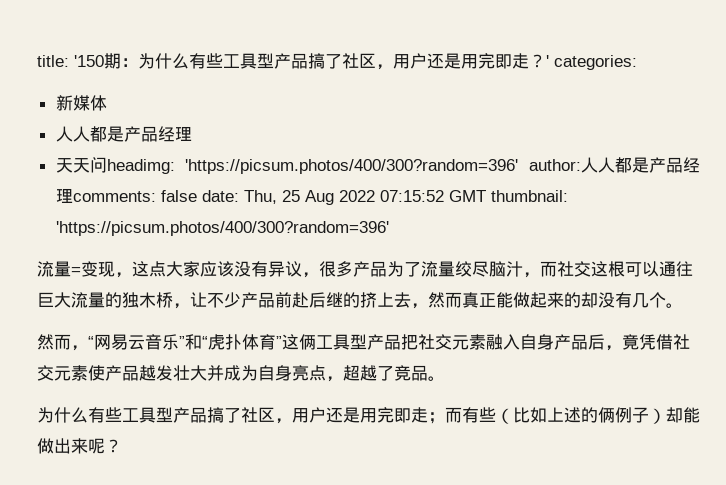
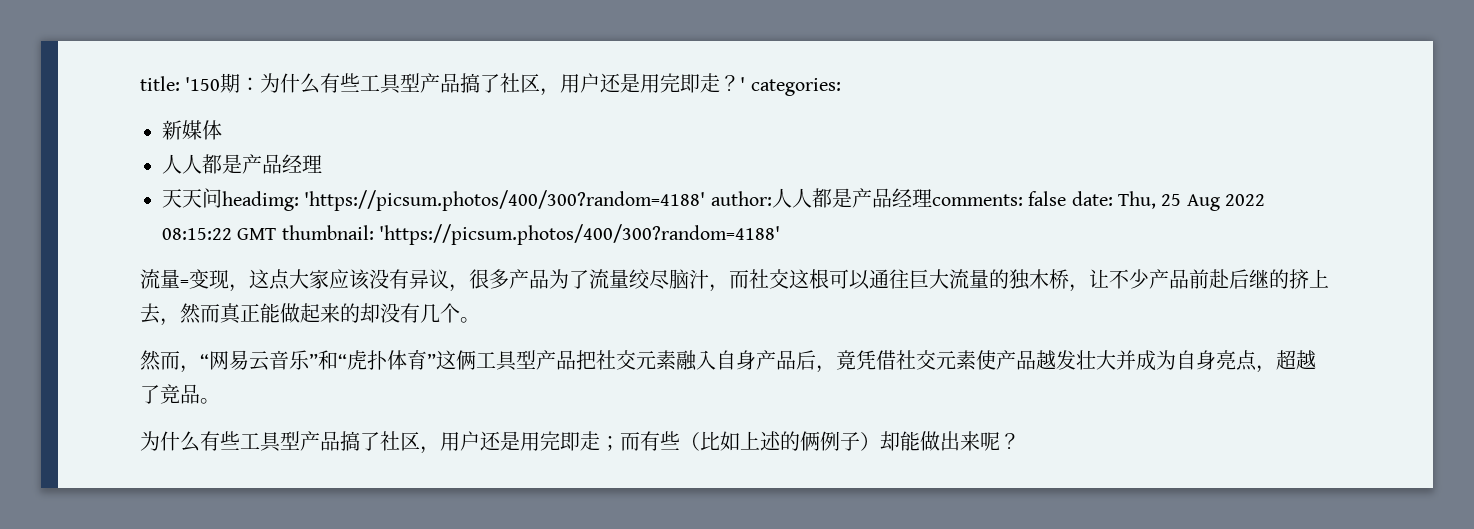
- 天天问headimg: 'https://picsum.photos/400/300?random=396' author:人人都是产品经理comments: false date: Thu, 25 Aug 2022 07:15:52 GMT thumbnail: 'https://picsum.photos/400/300?random=396'
+ 天天问headimg: 'https://picsum.photos/400/300?random=4188' author:人人都是产品经理comments: false date: Thu, 25 Aug 2022 08:15:22 GMT thumbnail: 'https://picsum.photos/400/300?random=4188'

